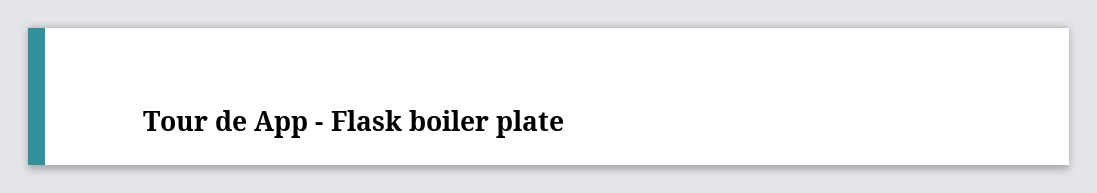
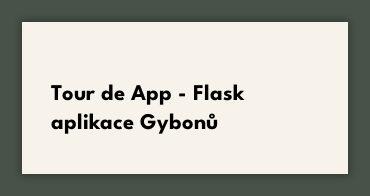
- Tour de App - Flask boiler plate
+ Tour de App - Flask aplikace Gybonů

